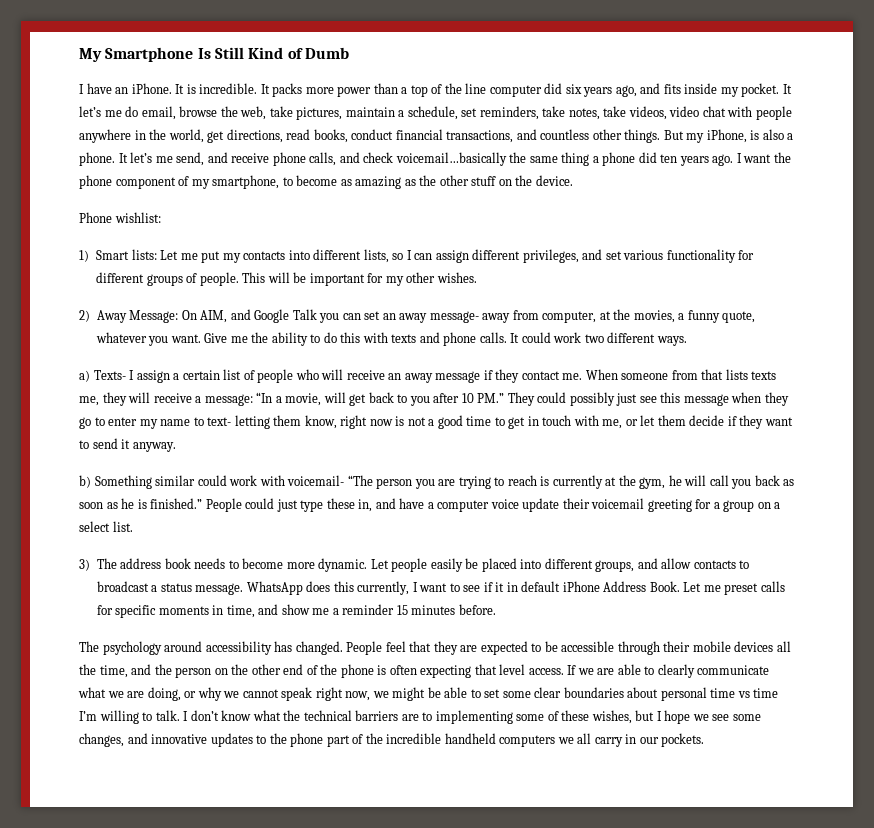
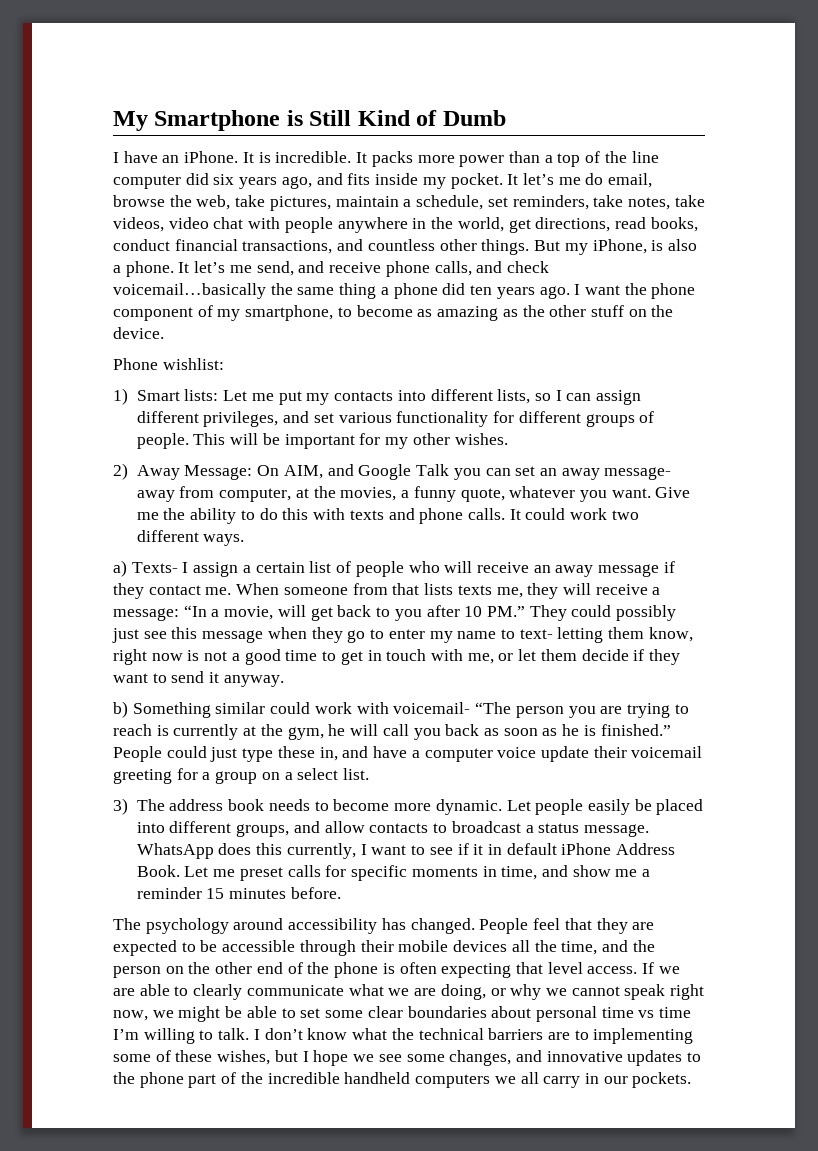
- My Smartphone Is Still Kind of Dumb
+ My Smartphone is Still Kind of Dumb

